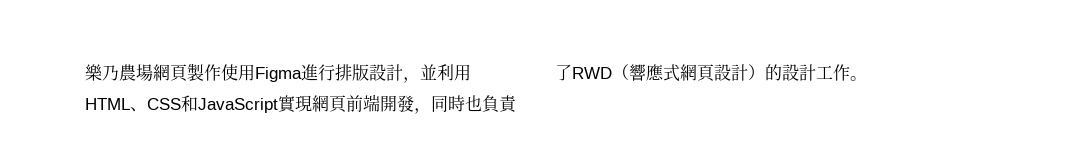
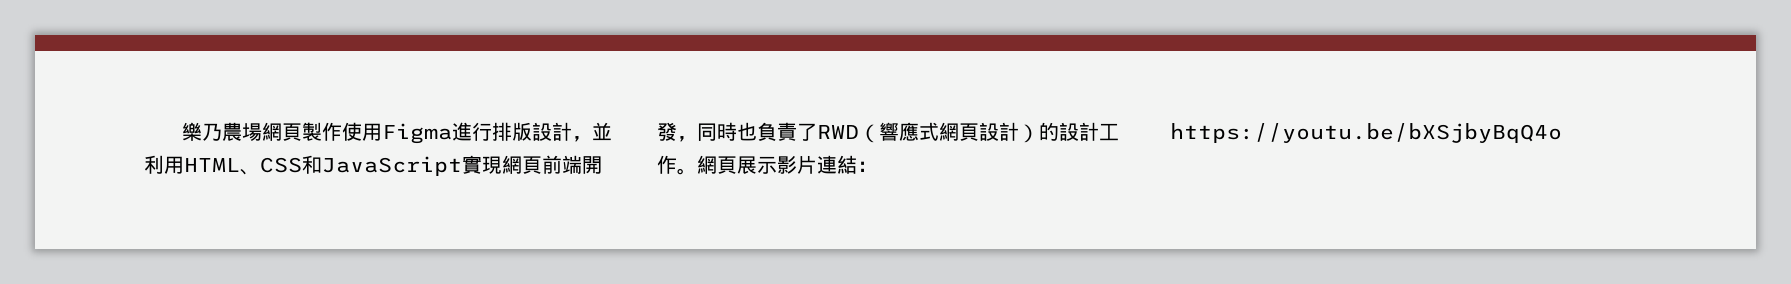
+ 網頁展示影片連結：https://youtu.be/bXSjbyBqQ4o

